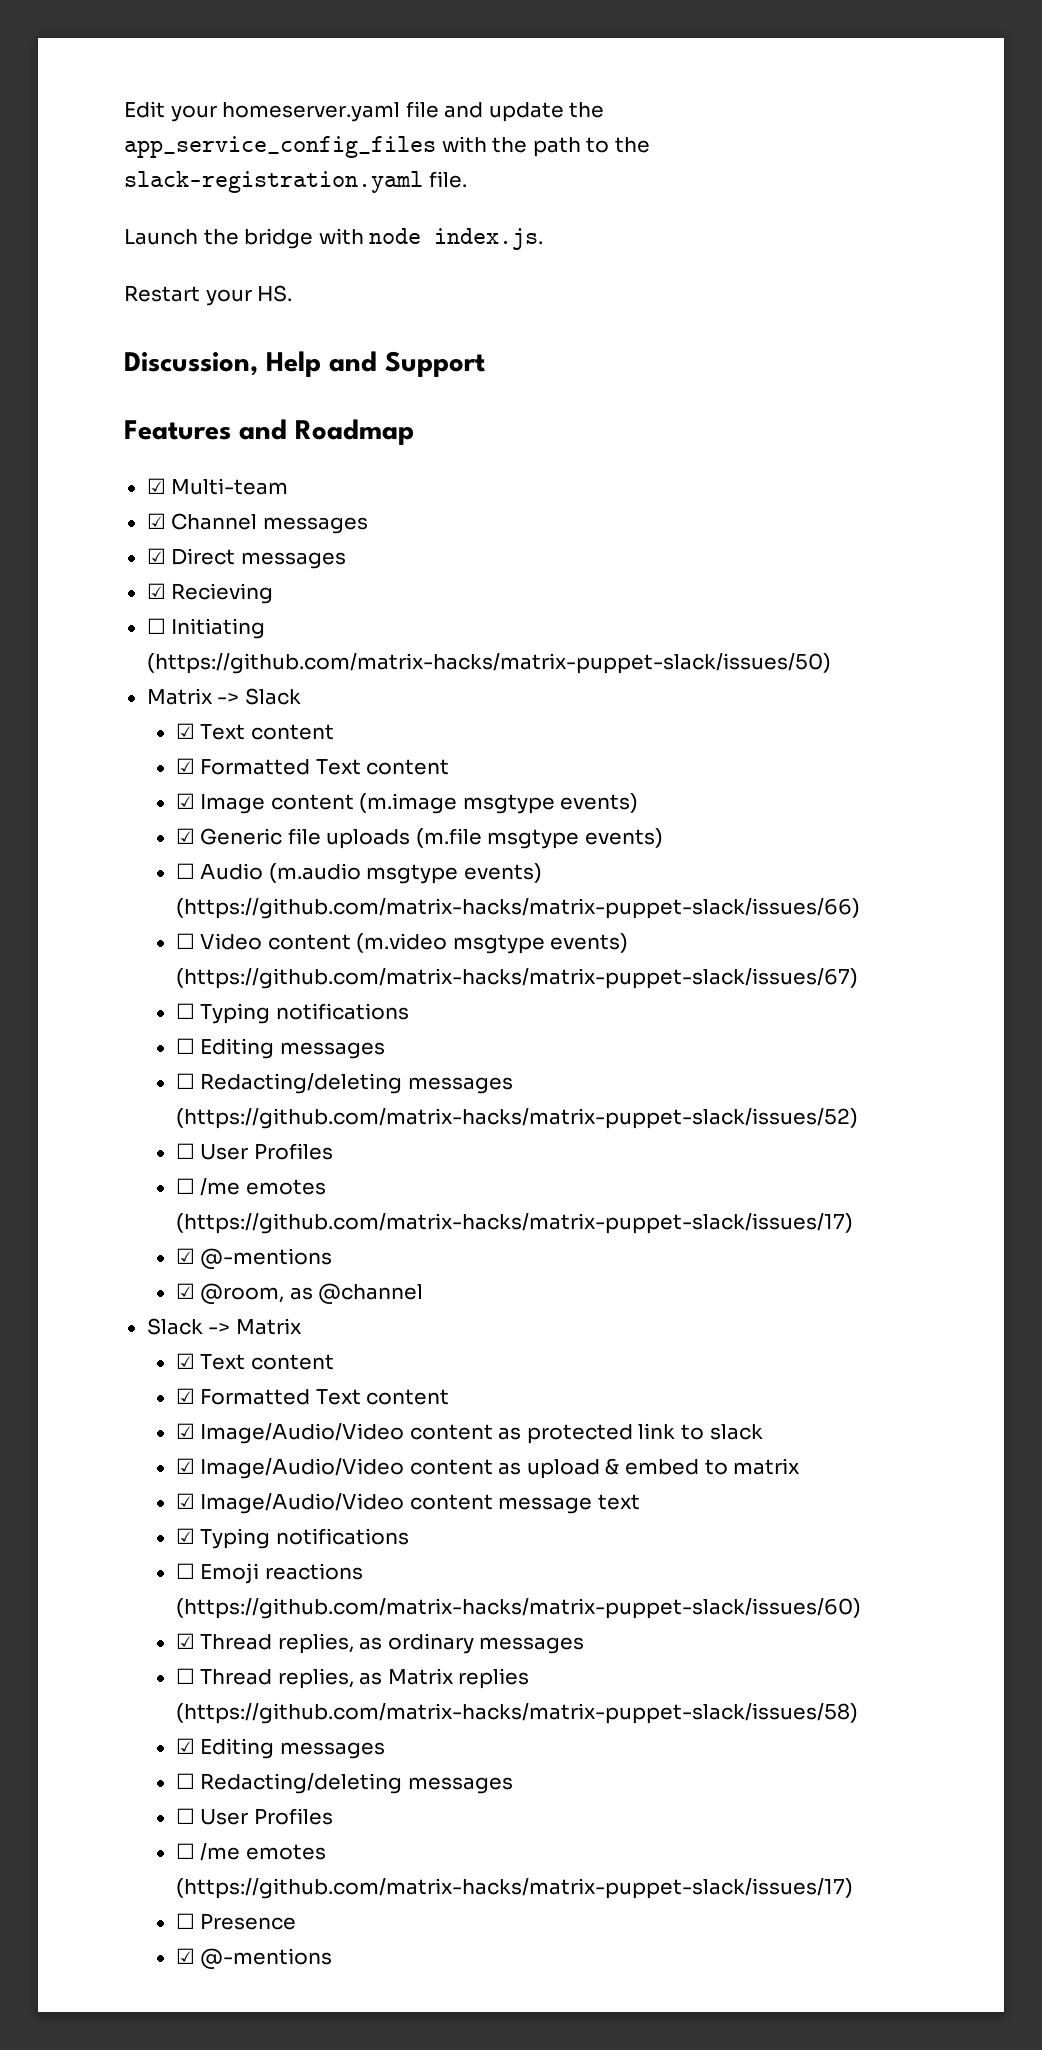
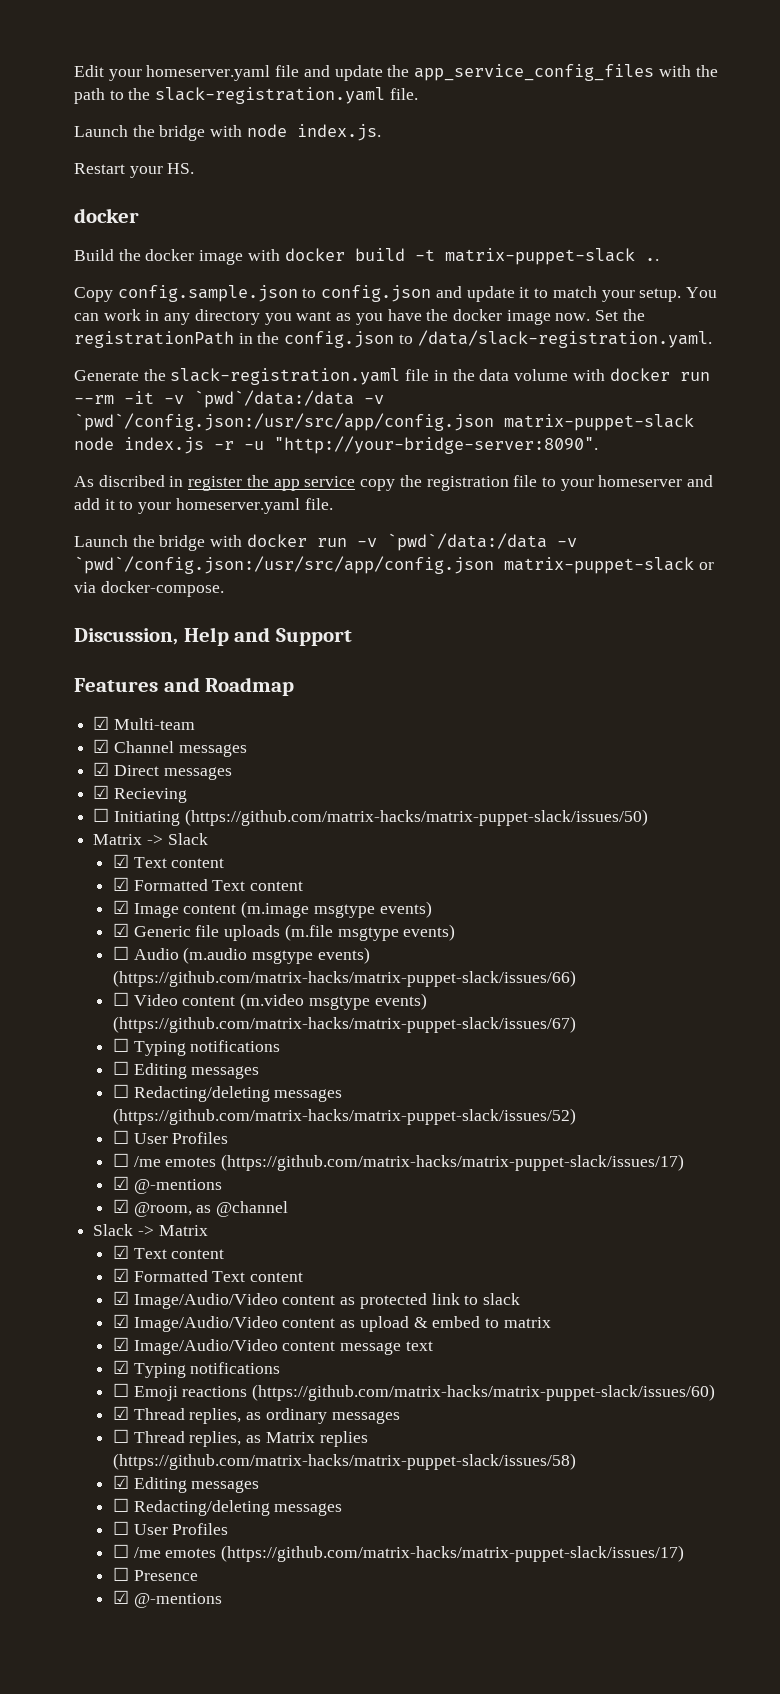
  Restart your HS.
+ docker
+ Build the docker image with docker build -t matrix-puppet-slack ..
+ Copy config.sample.json to config.json and update it to match your setup. You can work in any directory you want as you have the docker image now. Set the registrationPath in the config.json to /data/slack-registration.yaml.
+ Generate the slack-registration.yaml file in the data volume with docker run --rm -it -v `pwd`/data:/data -v `pwd`/config.json:/usr/src/app/config.json matrix-puppet-slack node index.js -r -u "http://your-bridge-server:8090".
+ As discribed in register the app service copy the registration file to your homeserver and add it to your homeserver.yaml file.
+ Launch the bridge with docker run -v `pwd`/data:/data -v `pwd`/config.json:/usr/src/app/config.json matrix-puppet-slack or via docker-compose.

